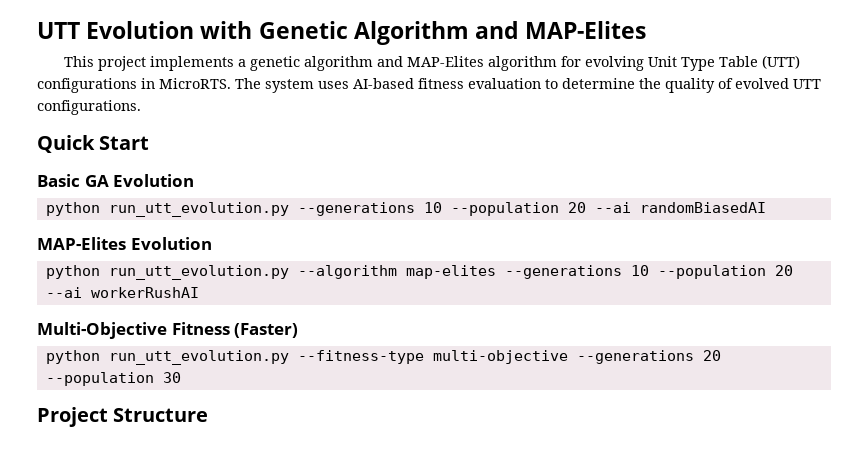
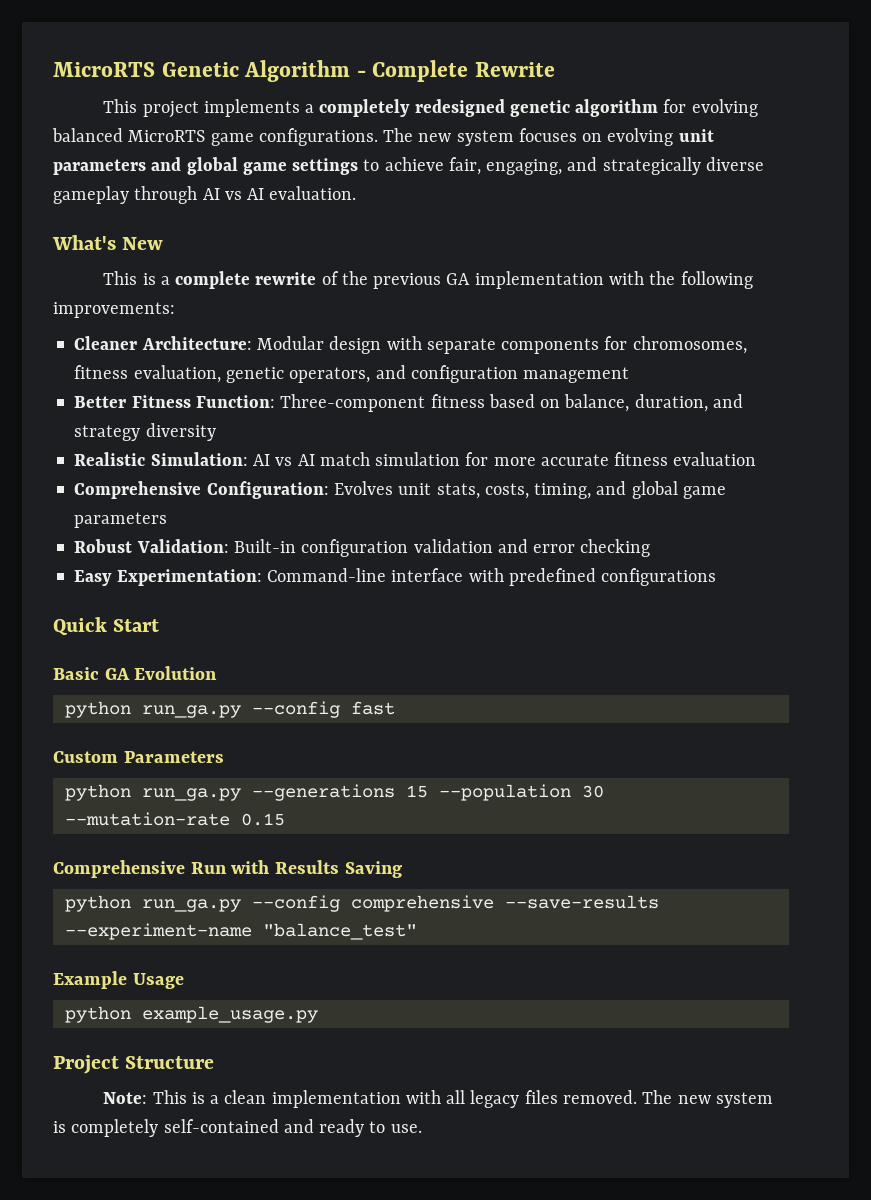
- UTT Evolution with Genetic Algorithm and MAP-Elites
- This project implements a genetic algorithm and MAP-Elites algorithm for evolving Unit Type Table (UTT) configurations in MicroRTS. The system uses AI-based fitness evaluation to determine the quality of evolved UTT configurations.
+ MicroRTS Genetic Algorithm - Complete Rewrite
+ This project implements a completely redesigned genetic algorithm for evolving balanced MicroRTS game configurations. The new system focuses on evolving unit parameters and global game settings to achieve fair, engaging, and strategically diverse gameplay through AI vs AI evaluation.
+ What's New
+ This is a complete rewrite of the previous GA implementation with the following improvements:
+ Cleaner Architecture: Modular design with separate components for chromosomes, fitness evaluation, genetic operators, and configuration management
+ Better Fitness Function: Three-component fitness based on balance, duration, and strategy diversity
+ Realistic Simulation: AI vs AI match simulation for more accurate fitness evaluation
+ Comprehensive Configuration: Evolves unit stats, costs, timing, and global game parameters
+ Robust Validation: Built-in configuration validation and error checking
+ Easy Experimentation: Command-line interface with predefined configurations
- python run_utt_evolution.py --generations 10 --population 20 --ai randomBiasedAI
- MAP-Elites Evolution
- python run_utt_evolution.py --algorithm map-elites --generations 10 --population 20 --ai workerRushAI
- Multi-Objective Fitness (Faster)
- python run_utt_evolution.py --fitness-type multi-objective --generations 20 --population 30
+ python run_ga.py --config fast
+ Custom Parameters
+ python run_ga.py --generations 15 --population 30 --mutation-rate 0.15
+ Comprehensive Run with Results Saving
+ python run_ga.py --config comprehensive --save-results --experiment-name "balance_test"
+ Example Usage
+ python example_usage.py
  Project Structure
+ Note: This is a clean implementation with all legacy files removed. The new system is completely self-contained and ready to use.

